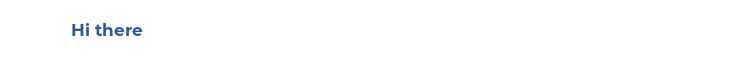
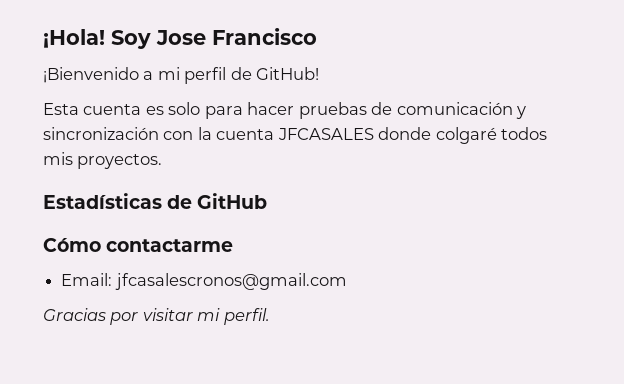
- Hi there
+ ¡Hola! Soy Jose Francisco
+ ¡Bienvenido a mi perfil de GitHub!
+ Esta cuenta es solo para hacer pruebas de comunicación y sincronización con la cuenta JFCASALES donde colgaré todos mis proyectos.
+ Estadísticas de GitHub
+ Cómo contactarme
+ Email: jfcasalescronos@gmail.com
+ Gracias por visitar mi perfil.

